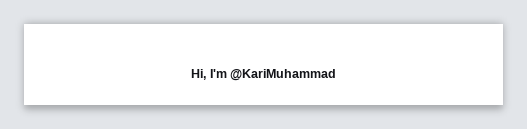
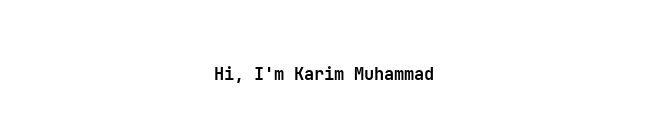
- Hi, I'm @KariMuhammad
+ Hi, I'm Karim Muhammad

